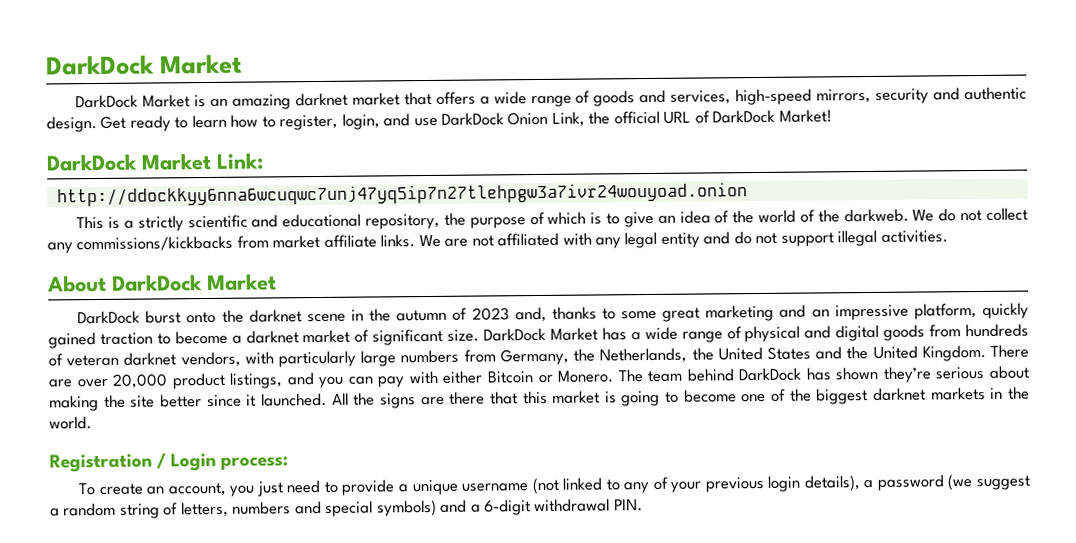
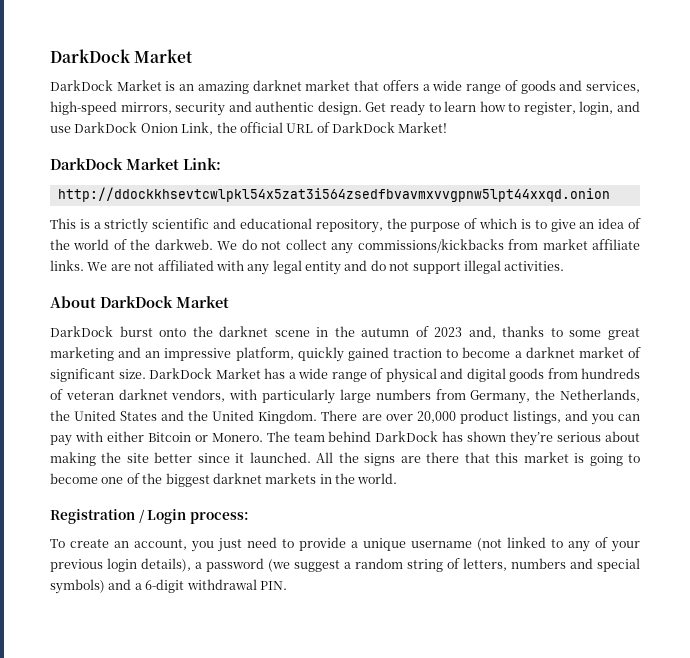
- http://ddockkyy6nna6wcuqwc7unj47yq5ip7n27tlehpgw3a7ivr24wouyoad.onion
+ http://ddockkhsevtcwlpkl54x5zat3i564zsedfbvavmxvvgpnw5lpt44xxqd.onion

